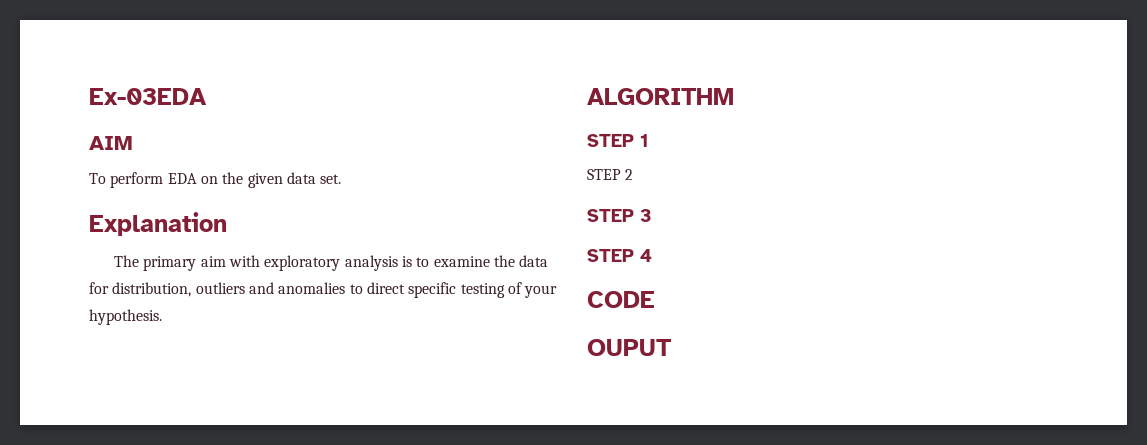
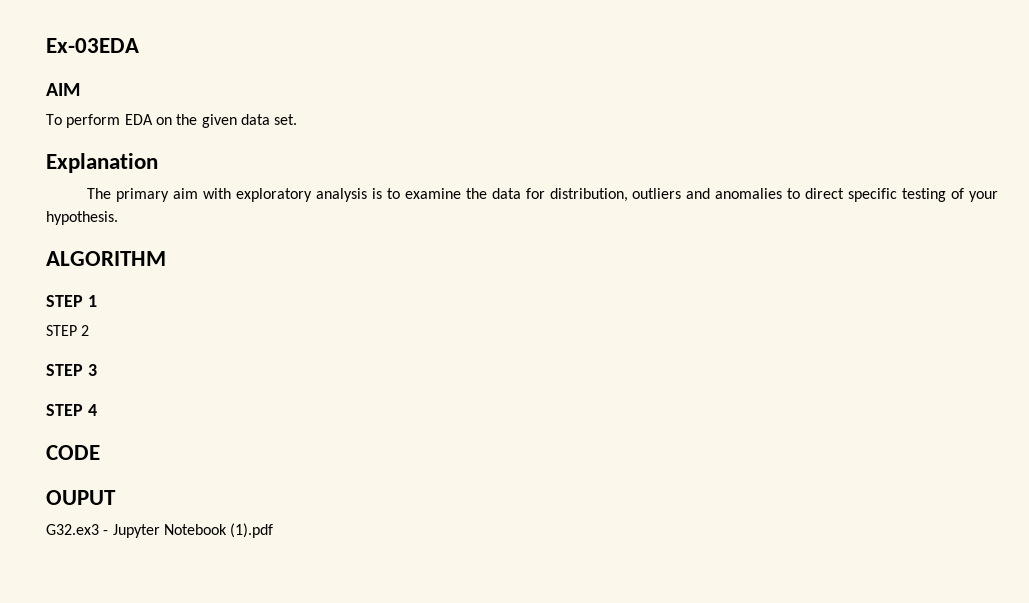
+ G32.ex3 - Jupyter Notebook (1).pdf

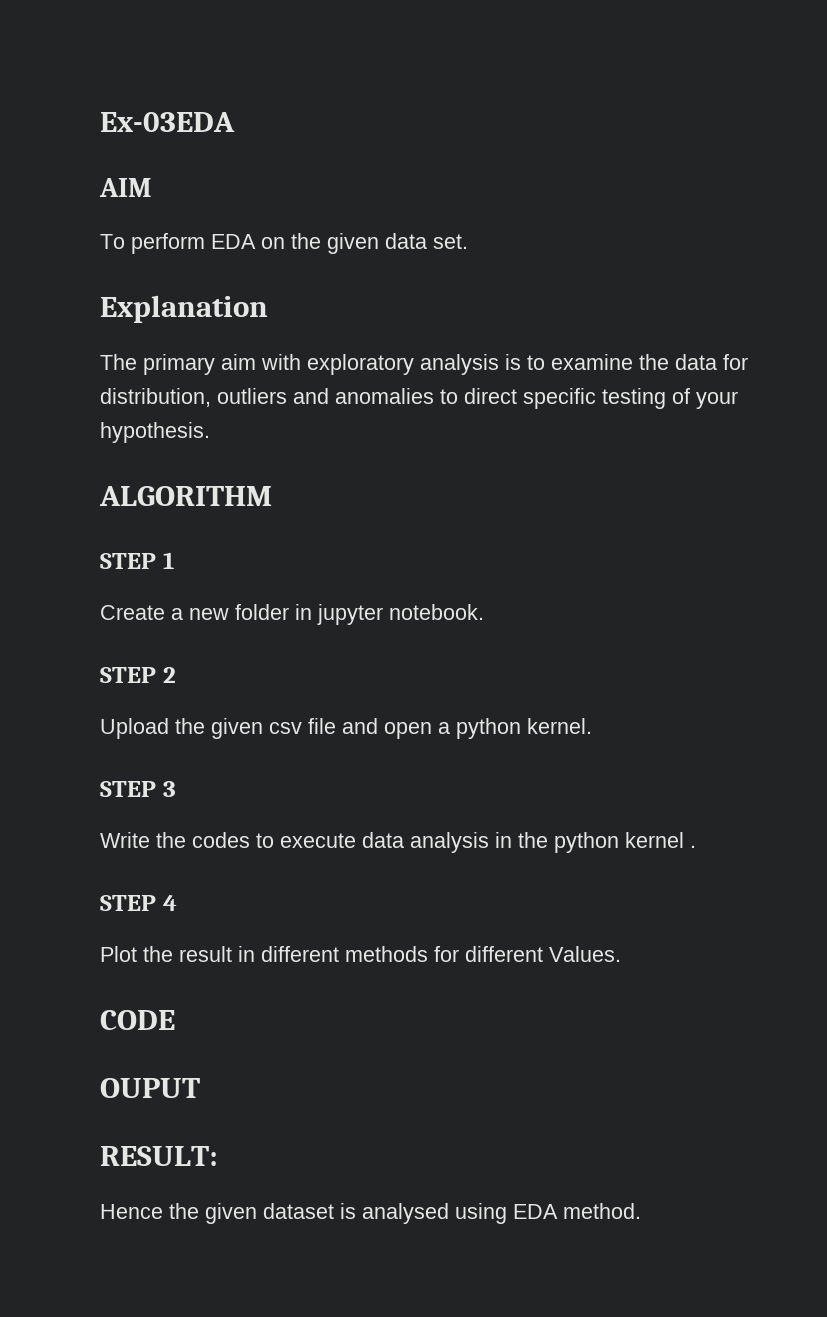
+ Create a new folder in jupyter notebook.
  STEP 2
+ Upload the given csv file and open a python kernel.
  STEP 3
+ Write the codes to execute data analysis in the python kernel .
  STEP 4
+ Plot the result in different methods for different Values.
  CODE
  OUPUT
- G32.ex3 - Jupyter Notebook (1).pdf
+ RESULT:
+ Hence the given dataset is analysed using EDA method.

